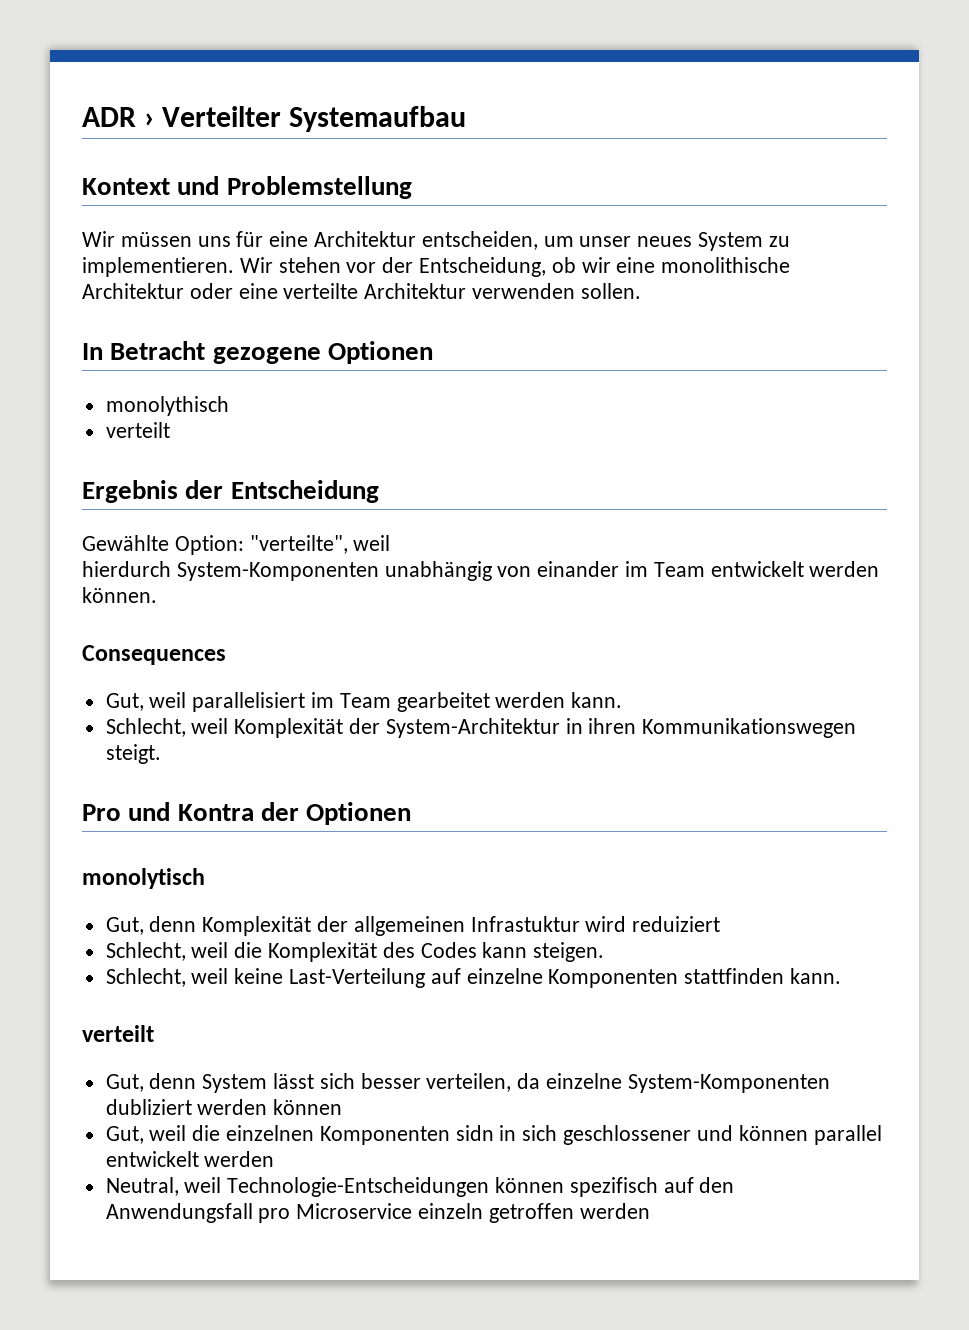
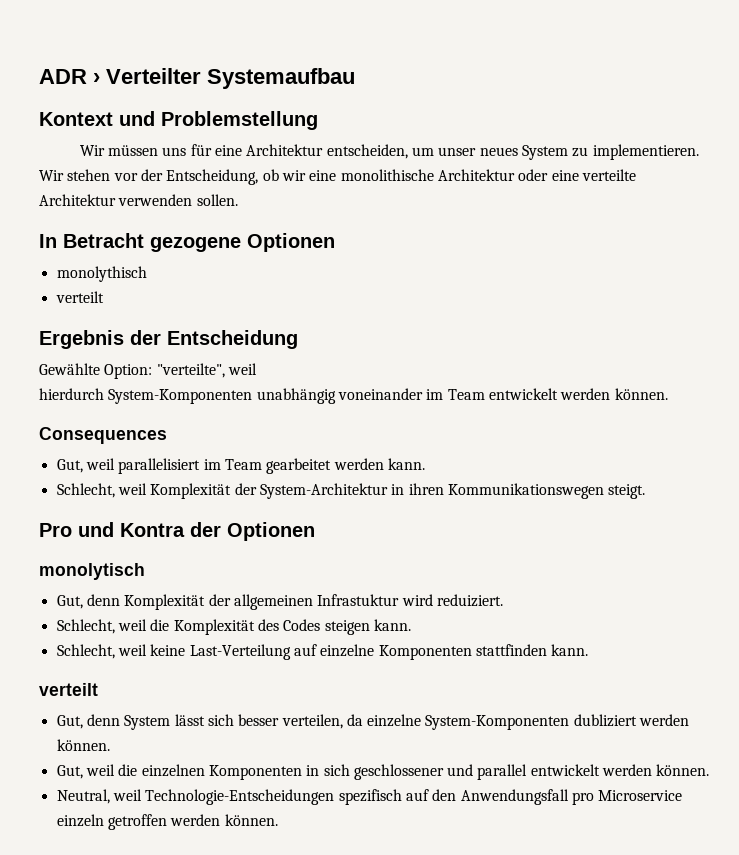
- hierdurch System-Komponenten unabhängig von einander im Team entwickelt werden können.
+ hierdurch System-Komponenten unabhängig voneinander im Team entwickelt werden können.
- Gut, denn Komplexität der allgemeinen Infrastuktur wird reduiziert
+ Gut, denn Komplexität der allgemeinen Infrastuktur wird reduiziert.
- Schlecht, weil die Komplexität des Codes kann steigen.
+ Schlecht, weil die Komplexität des Codes steigen kann.
- Gut, denn System lässt sich besser verteilen, da einzelne System-Komponenten dubliziert werden können
+ Gut, denn System lässt sich besser verteilen, da einzelne System-Komponenten dubliziert werden können.
- Gut, weil die einzelnen Komponenten sidn in sich geschlossener und können parallel entwickelt werden
+ Gut, weil die einzelnen Komponenten in sich geschlossener und parallel entwickelt werden können.
- Neutral, weil Technologie-Entscheidungen können spezifisch auf den Anwendungsfall pro Microservice einzeln getroffen werden
+ Neutral, weil Technologie-Entscheidungen spezifisch auf den Anwendungsfall pro Microservice einzeln getroffen werden können.

